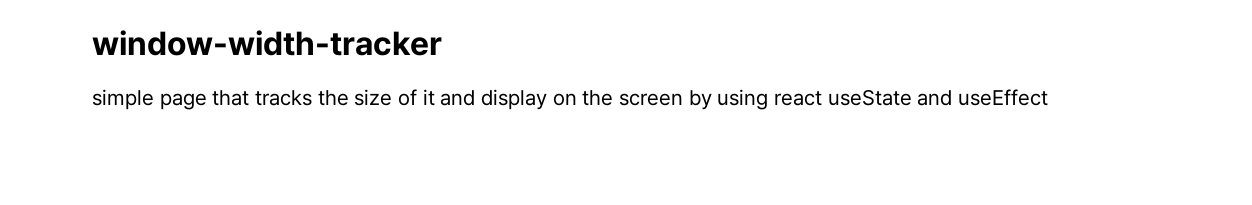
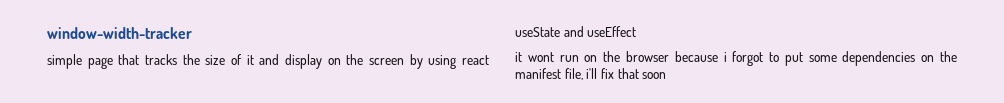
+ it wont run on the browser because i forgot to put some dependencies on the manifest file, i'll fix that soon

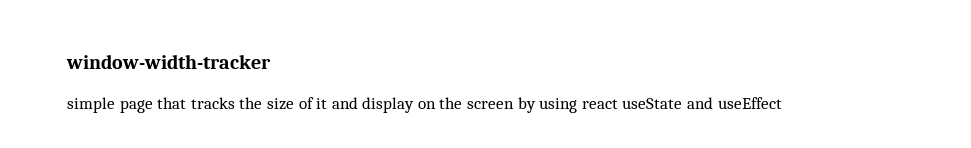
- it wont run on the browser because i forgot to put some dependencies on the manifest file, i'll fix that soon

